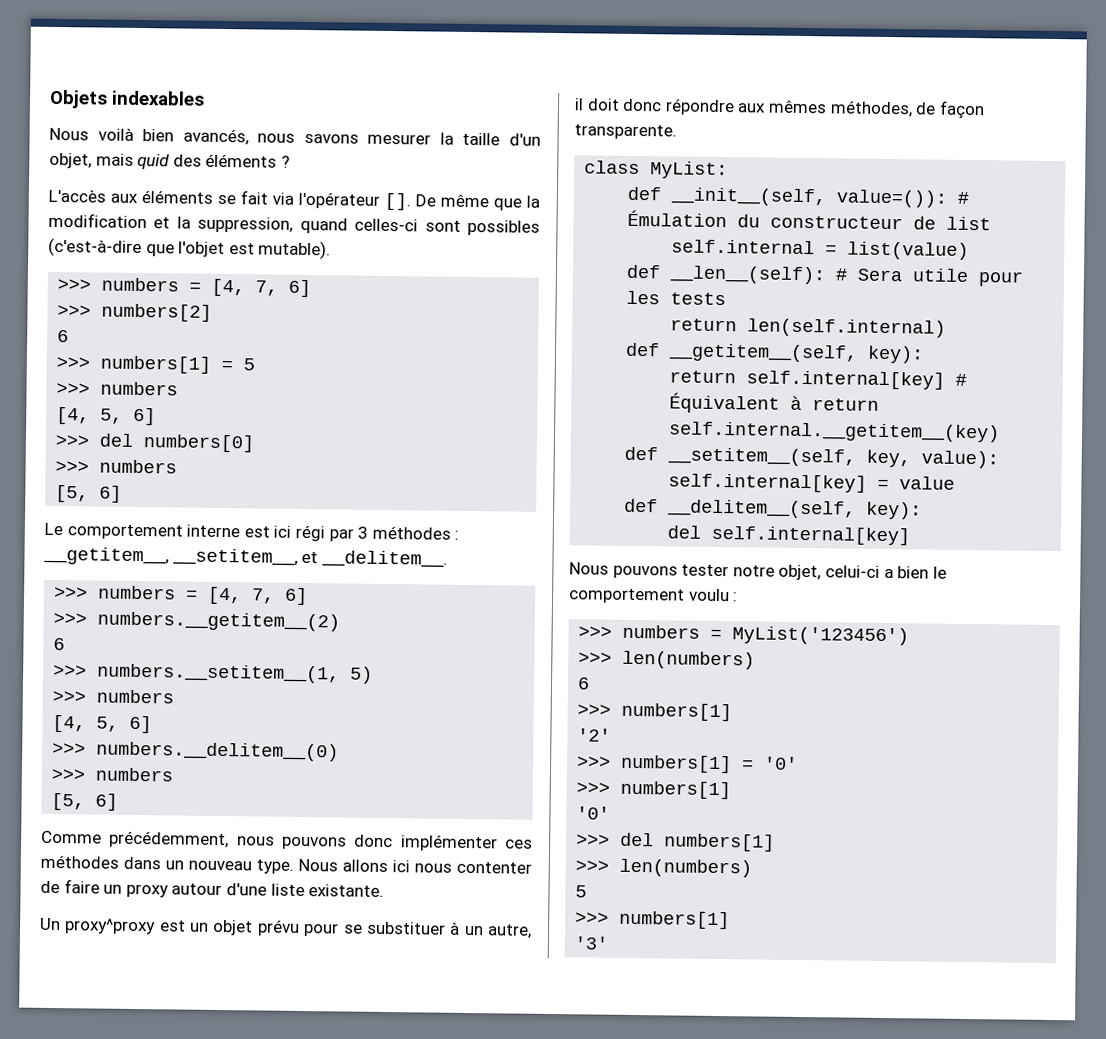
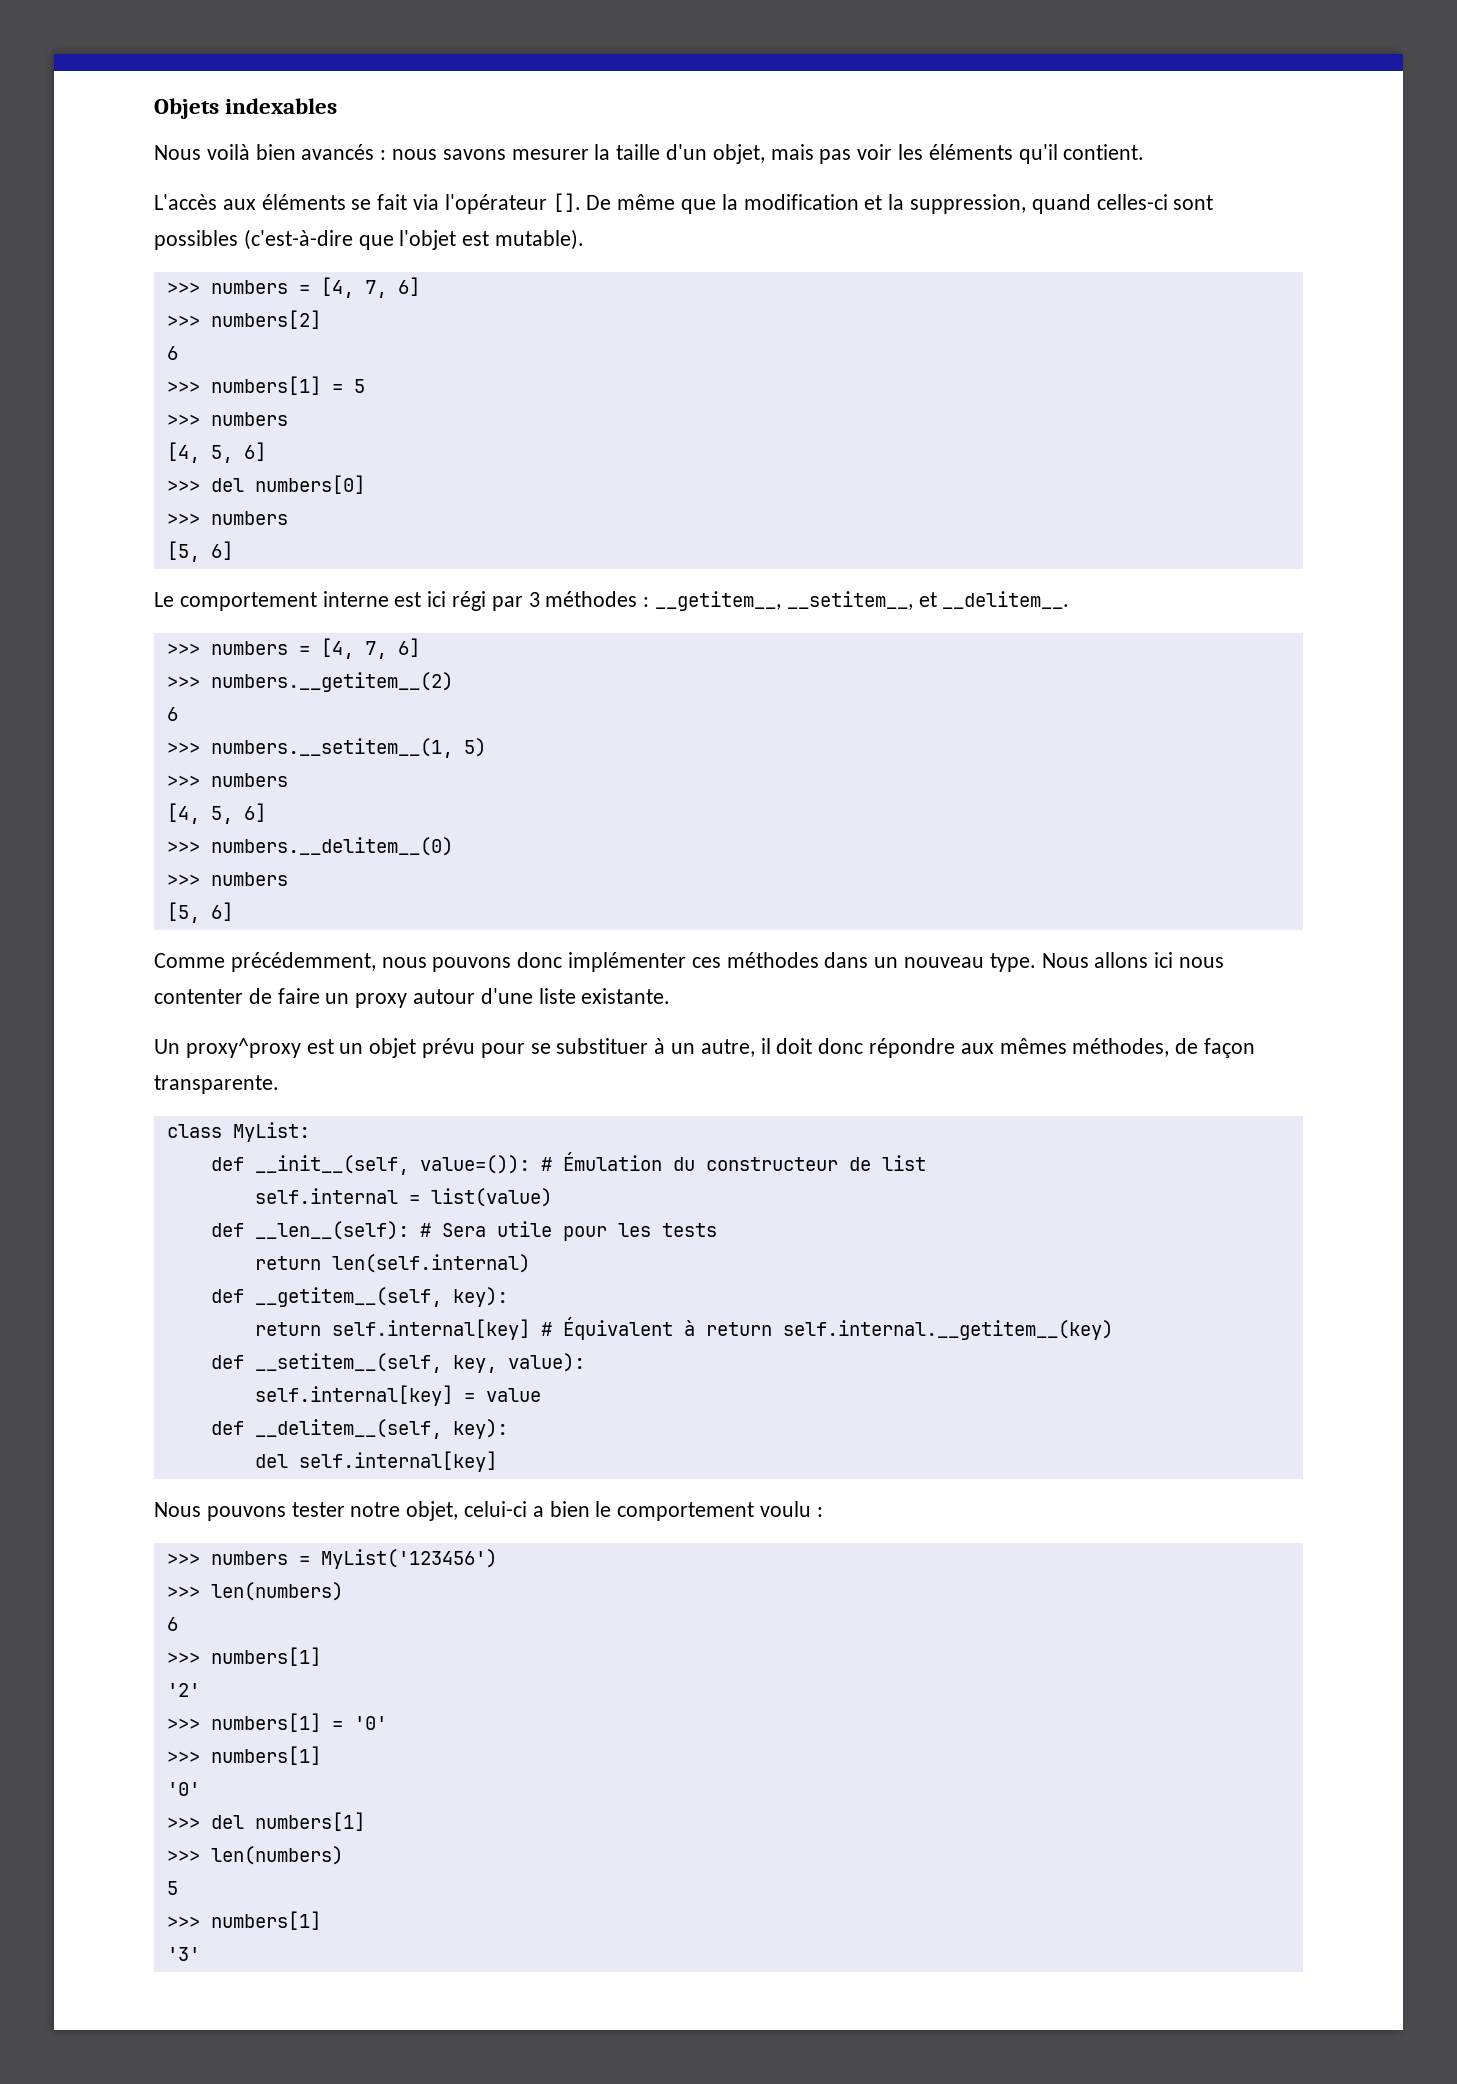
- Nous voilà bien avancés, nous savons mesurer la taille d'un objet, mais quid des éléments ?
+ Nous voilà bien avancés : nous savons mesurer la taille d'un objet, mais pas voir les éléments qu'il contient.

